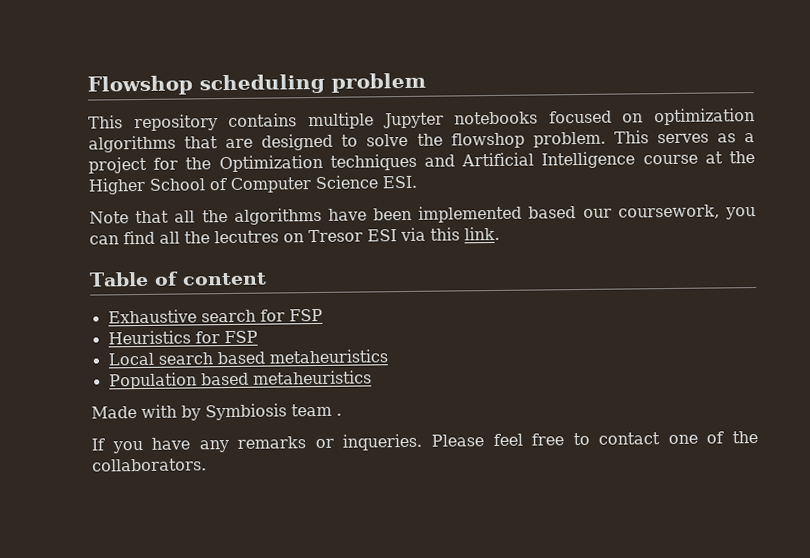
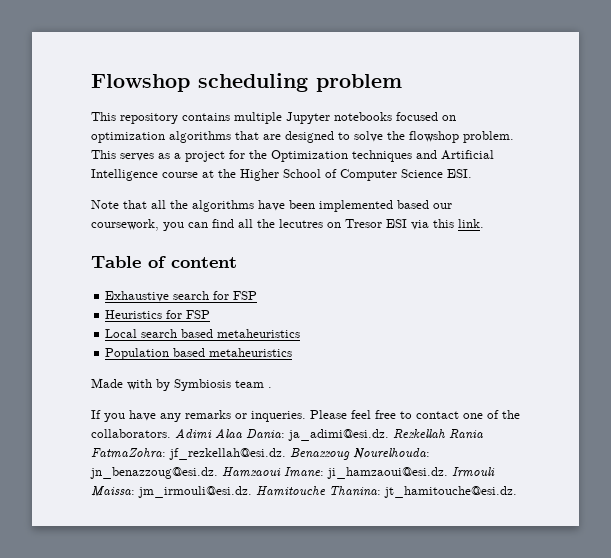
+ Adimi Alaa Dania: ja_adimi@esi.dz. Rezkellah Rania FatmaZohra: jf_rezkellah@esi.dz. Benazzoug Nourelhouda: jn_benazzoug@esi.dz. Hamzaoui Imane: ji_hamzaoui@esi.dz. Irmouli Maissa: jm_irmouli@esi.dz. Hamitouche Thanina: jt_hamitouche@esi.dz.

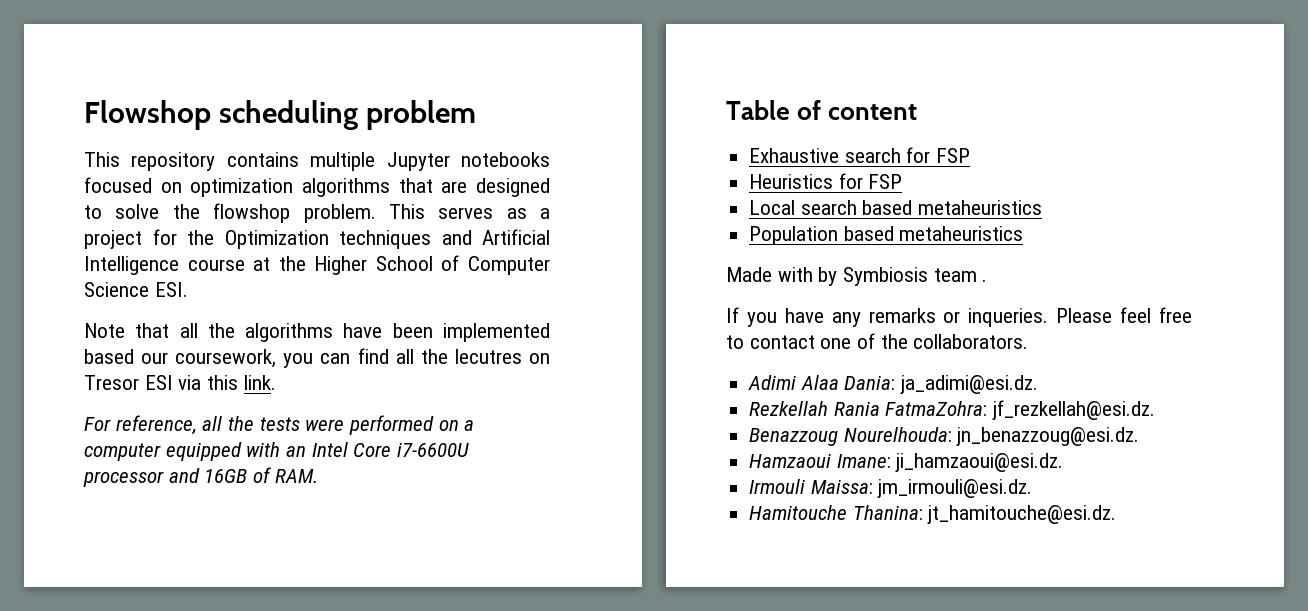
+ For reference, all the tests were performed on a computer equipped with an Intel Core i7-6600U processor and 16GB of RAM.
- Please feel free to contact one of the collaborators. Adimi Alaa Dania: ja_adimi@esi.dz. Rezkellah Rania FatmaZohra: jf_rezkellah@esi.dz. Benazzoug Nourelhouda: jn_benazzoug@esi.dz. Hamzaoui Imane: ji_hamzaoui@esi.dz. Irmouli Maissa: jm_irmouli@esi.dz. Hamitouche Thanina: jt_hamitouche@esi.dz.
+ Please feel free to contact one of the collaborators.
+ Adimi Alaa Dania: ja_adimi@esi.dz.
+ Rezkellah Rania FatmaZohra: jf_rezkellah@esi.dz.
+ Benazzoug Nourelhouda: jn_benazzoug@esi.dz.
+ Hamzaoui Imane: ji_hamzaoui@esi.dz.
+ Irmouli Maissa: jm_irmouli@esi.dz.
+ Hamitouche Thanina: jt_hamitouche@esi.dz.

